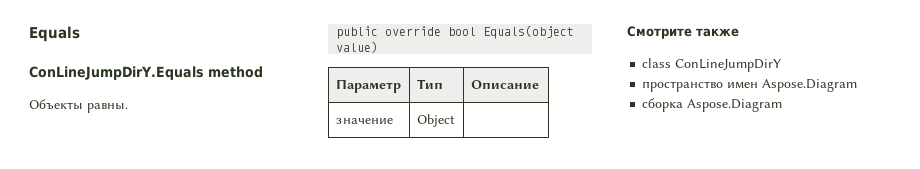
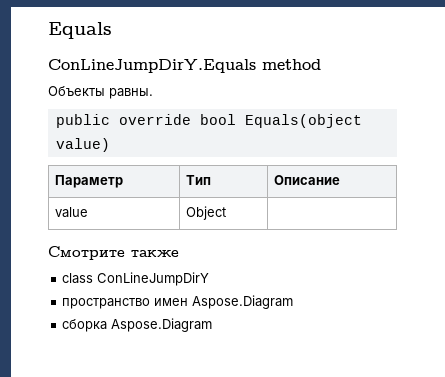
- значение | Object |
+ value | Object |

